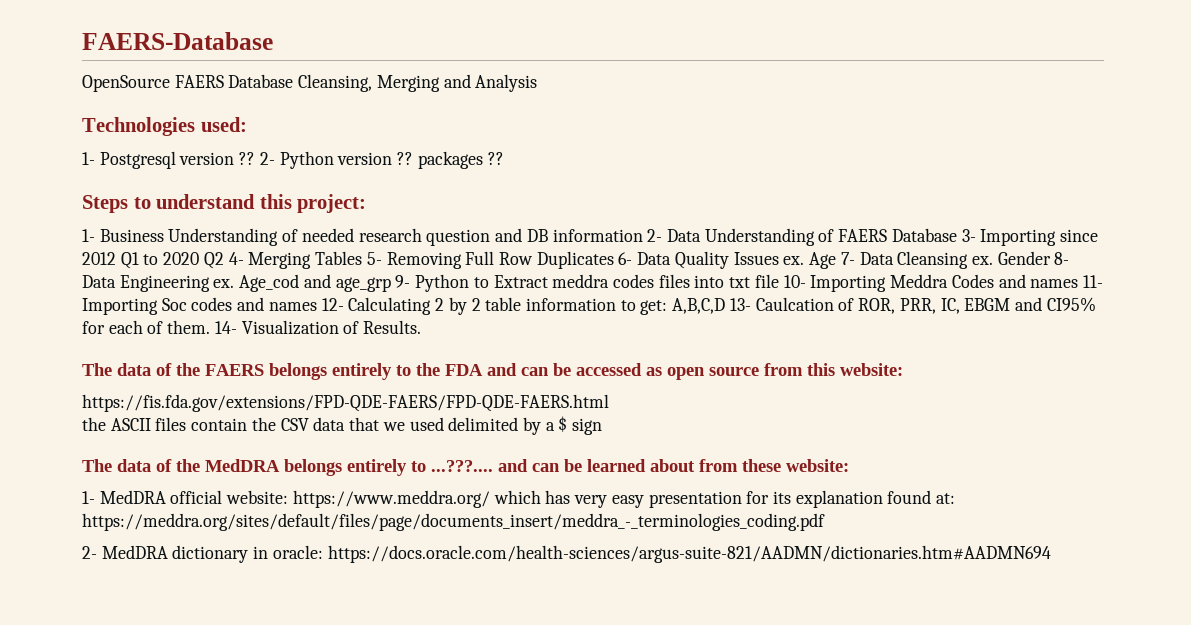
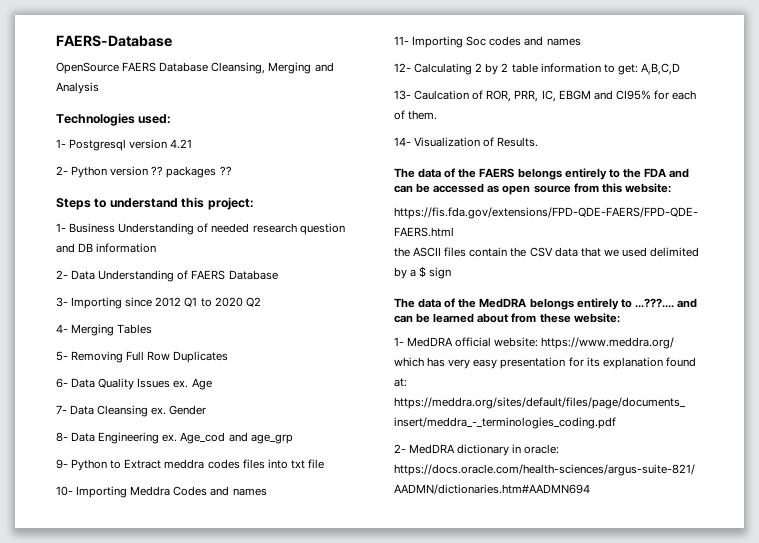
- 1- Postgresql version ?? 2- Python version ?? packages ??
+ 1- Postgresql version 4.21
+ 2- Python version ?? packages ??
- 1- Business Understanding of needed research question and DB information 2- Data Understanding of FAERS Database 3- Importing since 2012 Q1 to 2020 Q2 4- Merging Tables 5- Removing Full Row Duplicates 6- Data Quality Issues ex.
+ 1- Business Understanding of needed research question and DB information
+ 2- Data Understanding of FAERS Database
+ 3- Importing since 2012 Q1 to 2020 Q2
+ 4- Merging Tables
+ 5- Removing Full Row Duplicates
+ 6- Data Quality Issues ex.
- Age 7- Data Cleansing ex.
+ Age
+ 7- Data Cleansing ex.
- Gender 8- Data Engineering ex.
+ Gender
+ 8- Data Engineering ex.
- Age_cod and age_grp 9- Python to Extract meddra codes files into txt file 10- Importing Meddra Codes and names 11- Importing Soc codes and names 12- Calculating 2 by 2 table information to get: A,B,C,D 13- Caulcation of ROR, PRR, IC, EBGM and CI95% for each of them. 14- Visualization of Results.
+ Age_cod and age_grp
+ 9- Python to Extract meddra codes files into txt file
+ 10- Importing Meddra Codes and names
+ 11- Importing Soc codes and names
+ 12- Calculating 2 by 2 table information to get: A,B,C,D
+ 13- Caulcation of ROR, PRR, IC, EBGM and CI95% for each of them.
+ 14- Visualization of Results.

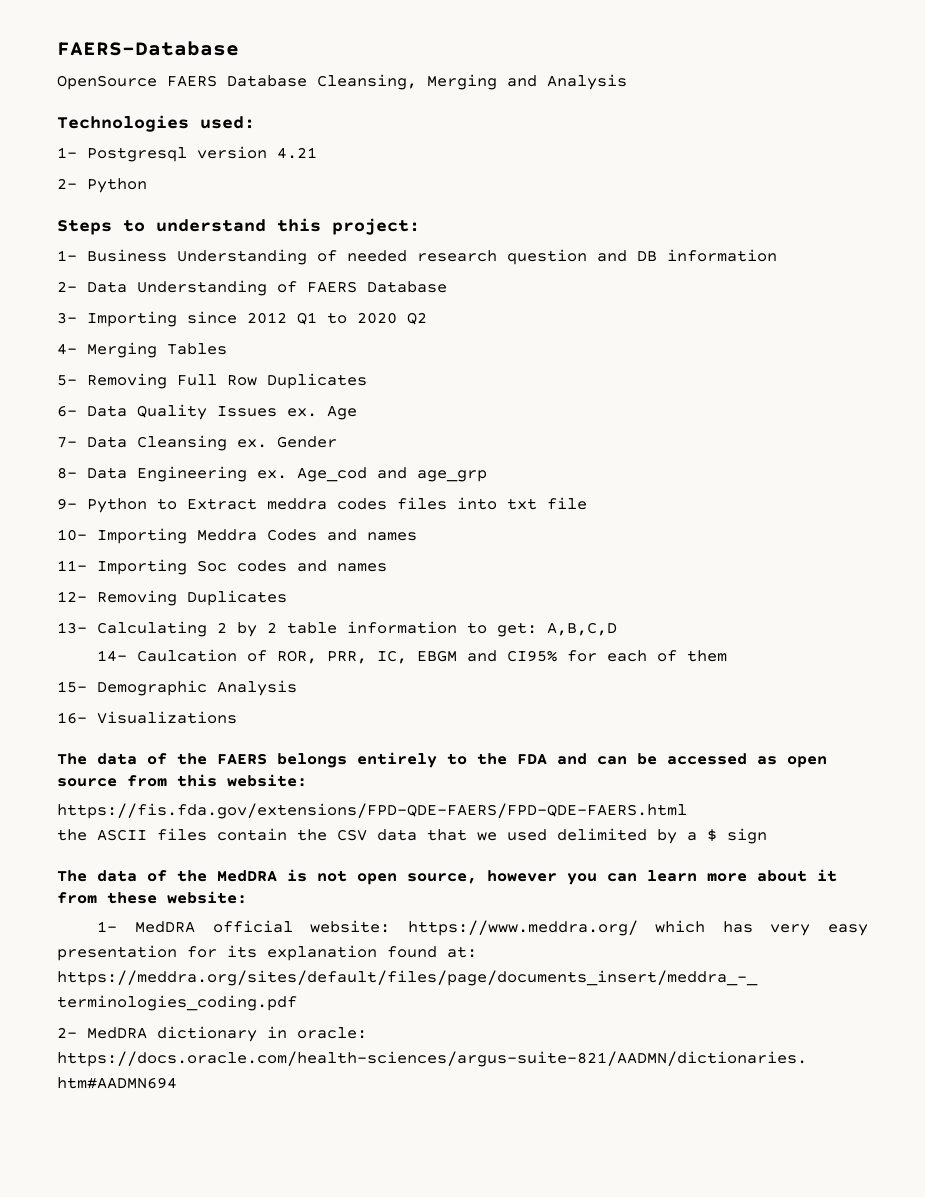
- 2- Python version ?? packages ??
+ 2- Python
- 12- Calculating 2 by 2 table information to get: A,B,C,D
+ 12- Removing Duplicates
+ 13- Calculating 2 by 2 table information to get: A,B,C,D
- 13- Caulcation of ROR, PRR, IC, EBGM and CI95% for each of them.
- 14- Visualization of Results.
+ 14- Caulcation of ROR, PRR, IC, EBGM and CI95% for each of them
+ 15- Demographic Analysis
+ 16- Visualizations
- The data of the MedDRA belongs entirely to ...???.... and can be learned about from these website:
+ The data of the MedDRA is not open source, however you can learn more about it from these website:

